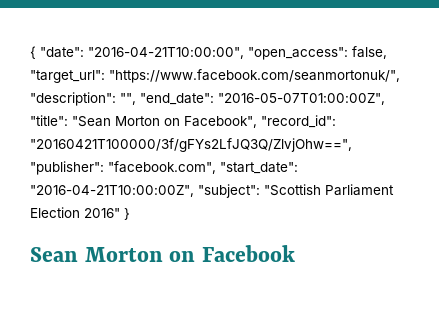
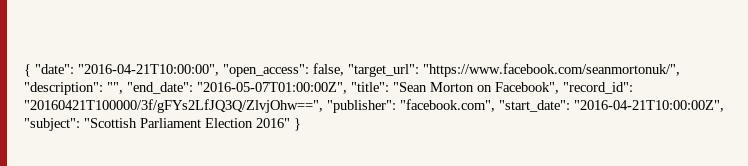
- Sean Morton on Facebook

